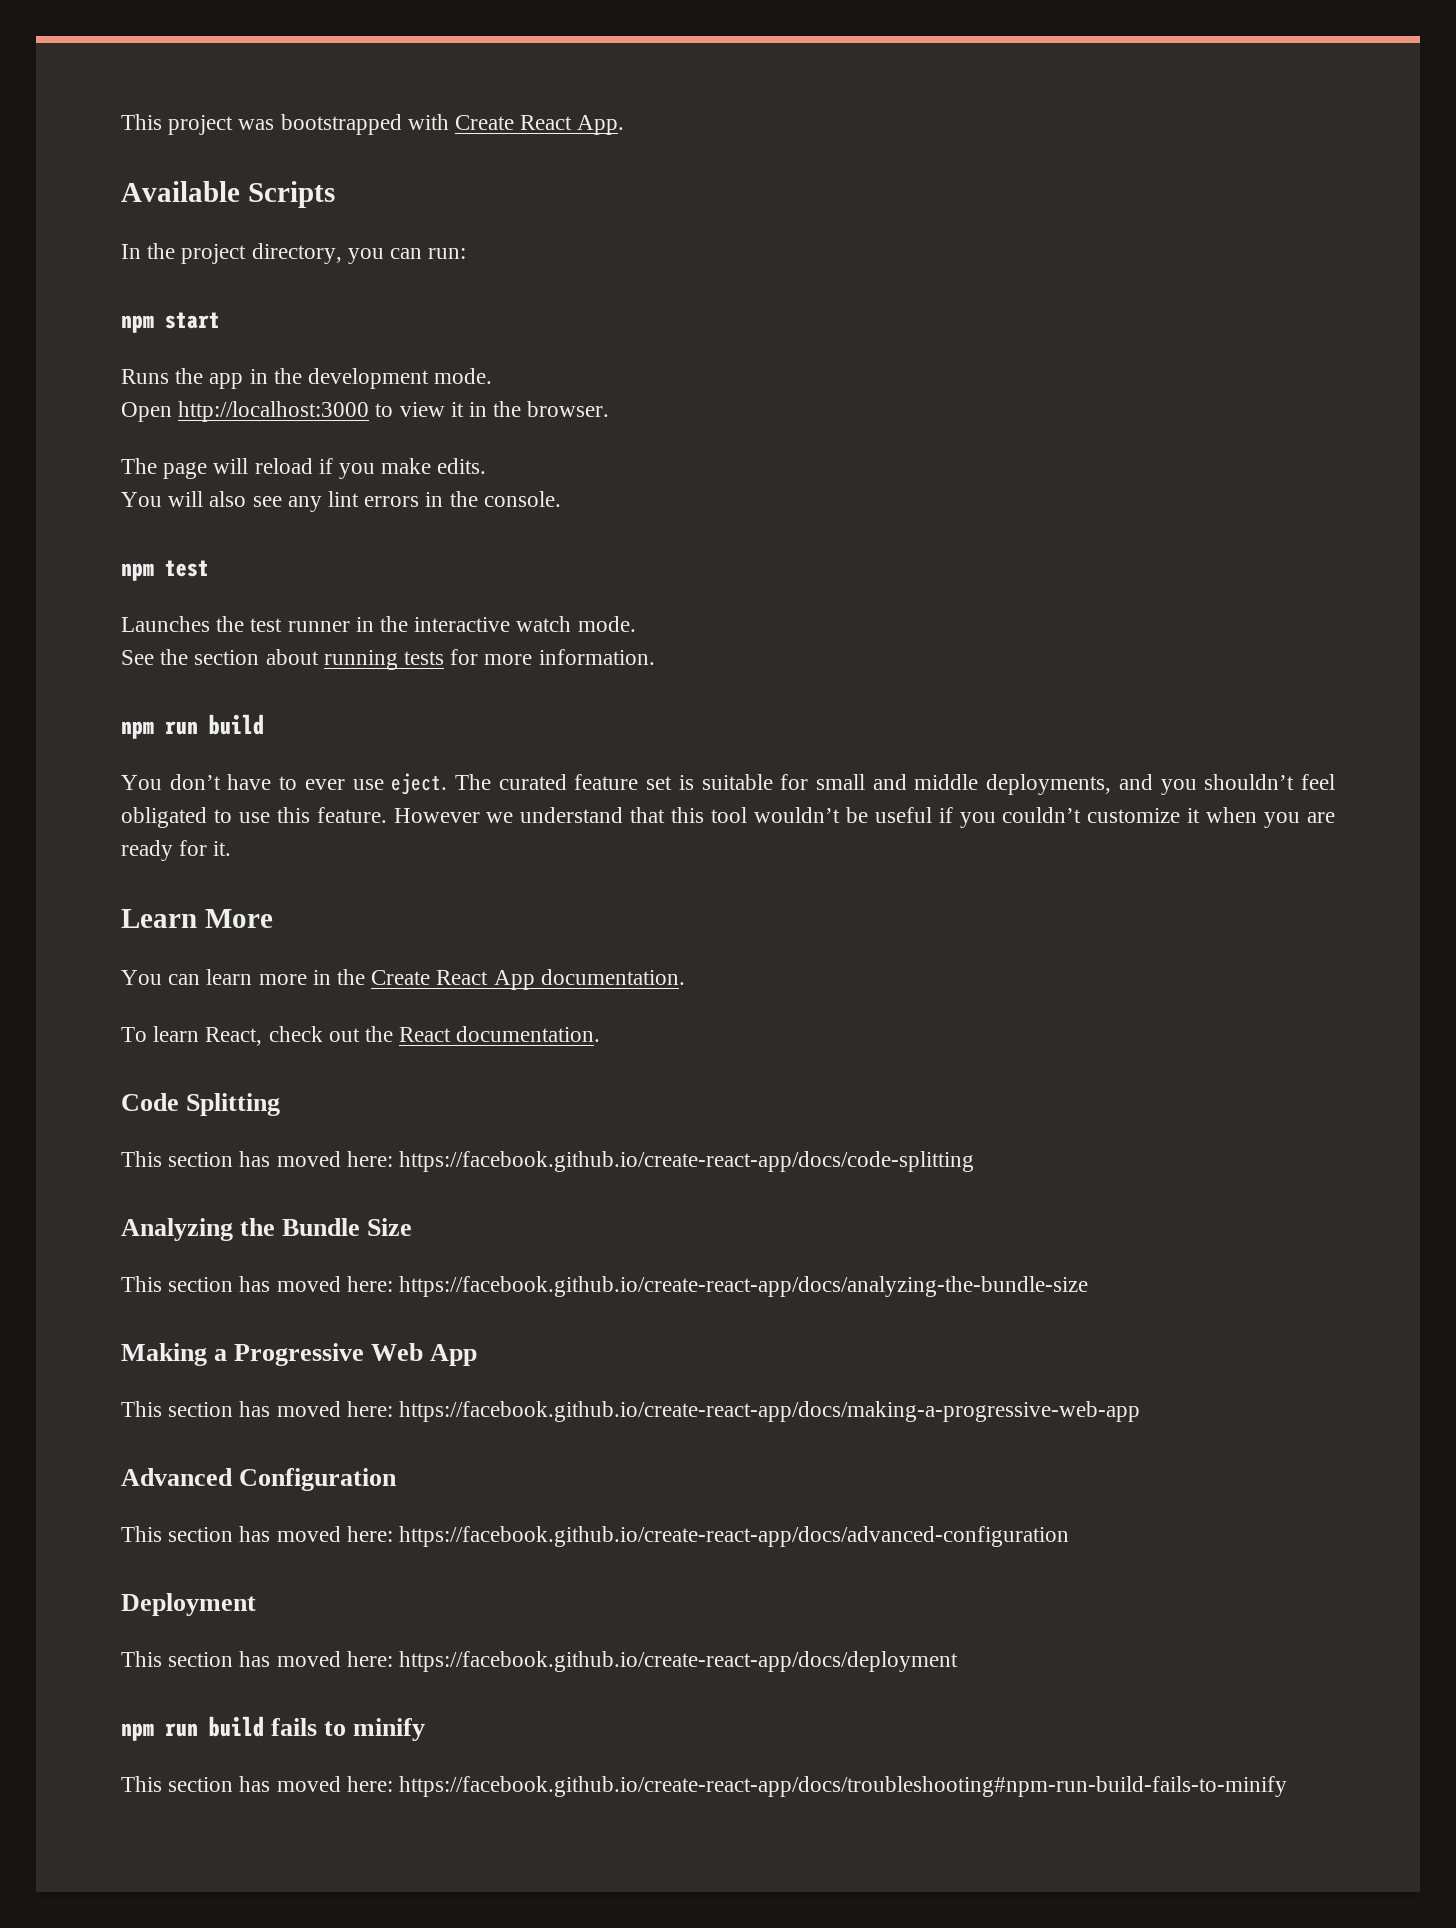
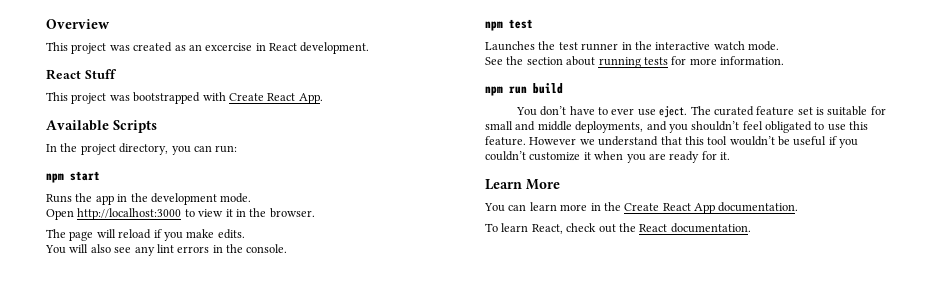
+ Overview
+ This project was created as an excercise in React development.
+ React Stuff
- Code Splitting
- This section has moved here: https://facebook.github.io/create-react-app/docs/code-splitting
- Analyzing the Bundle Size
- This section has moved here: https://facebook.github.io/create-react-app/docs/analyzing-the-bundle-size
- Making a Progressive Web App
- This section has moved here: https://facebook.github.io/create-react-app/docs/making-a-progressive-web-app
- Advanced Configuration
- This section has moved here: https://facebook.github.io/create-react-app/docs/advanced-configuration
- Deployment
- This section has moved here: https://facebook.github.io/create-react-app/docs/deployment
- npm run build fails to minify
- This section has moved here: https://facebook.github.io/create-react-app/docs/troubleshooting#npm-run-build-fails-to-minify

